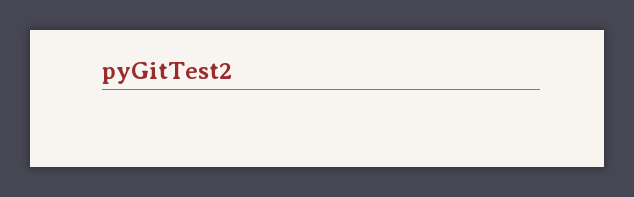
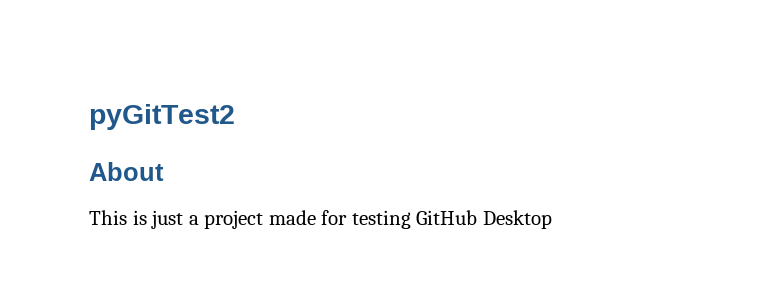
+ About
+ This is just a project made for testing GitHub Desktop

